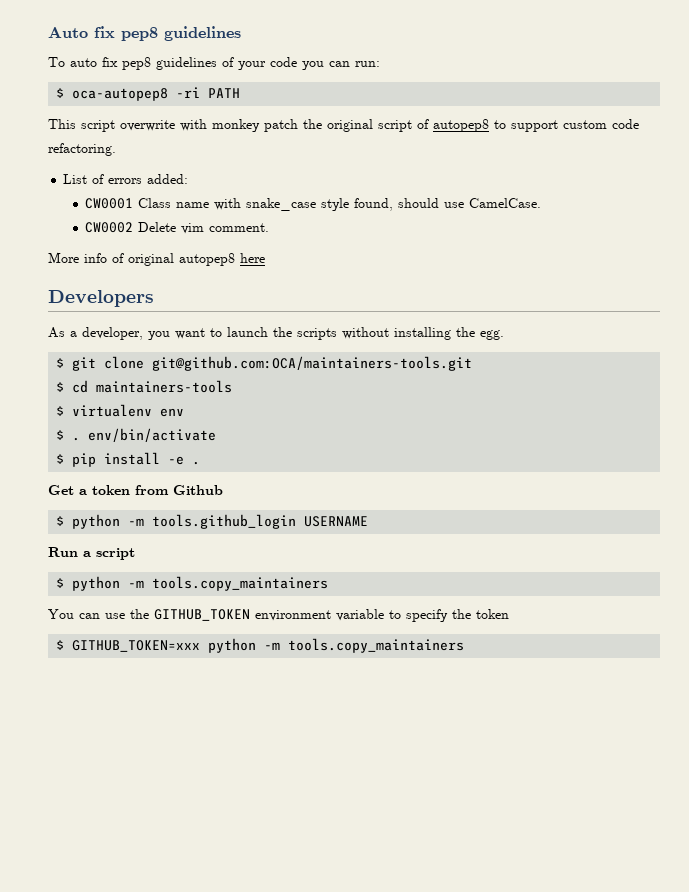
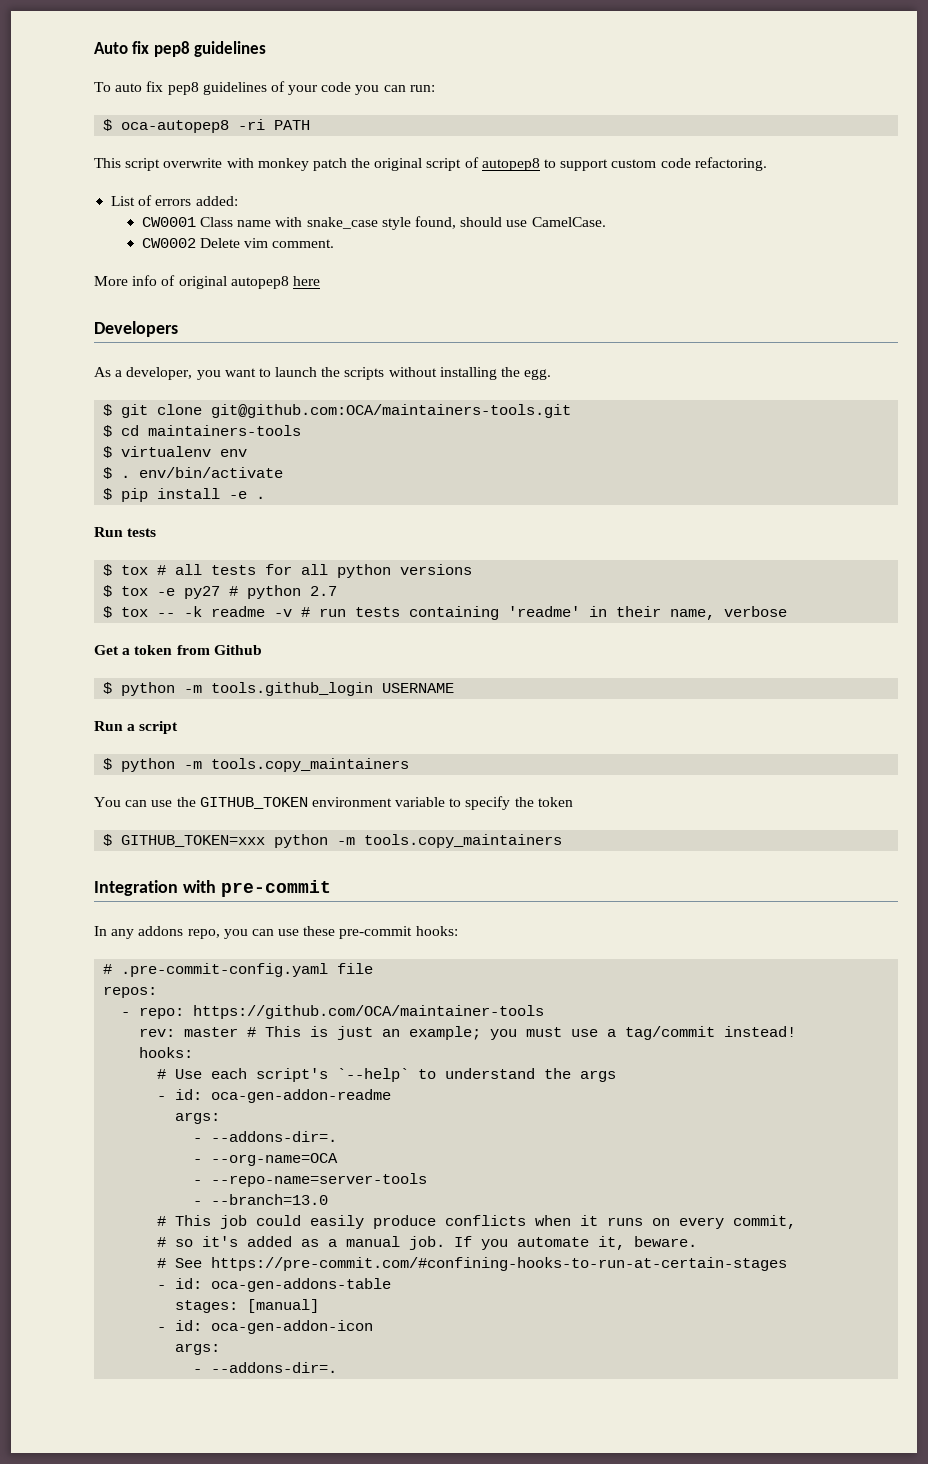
+ Run tests
+ $ tox # all tests for all python versions
+ $ tox -e py27 # python 2.7
+ $ tox -- -k readme -v # run tests containing 'readme' in their name, verbose
+ Integration with pre-commit
+ In any addons repo, you can use these pre-commit hooks:
+ # .pre-commit-config.yaml file
+ repos:
+ - repo: https://github.com/OCA/maintainer-tools
+ rev: master # This is just an example; you must use a tag/commit instead!
+ hooks:
+ # Use each script's `--help` to understand the args
+ - id: oca-gen-addon-readme
+ args:
+ - --addons-dir=.
+ - --org-name=OCA
+ - --repo-name=server-tools
+ - --branch=13.0
+ # This job could easily produce conflicts when it runs on every commit,
+ # so it's added as a manual job. If you automate it, beware.
+ # See https://pre-commit.com/#confining-hooks-to-run-at-certain-stages
+ - id: oca-gen-addons-table
+ stages: [manual]
+ - id: oca-gen-addon-icon
+ args:
+ - --addons-dir=.

